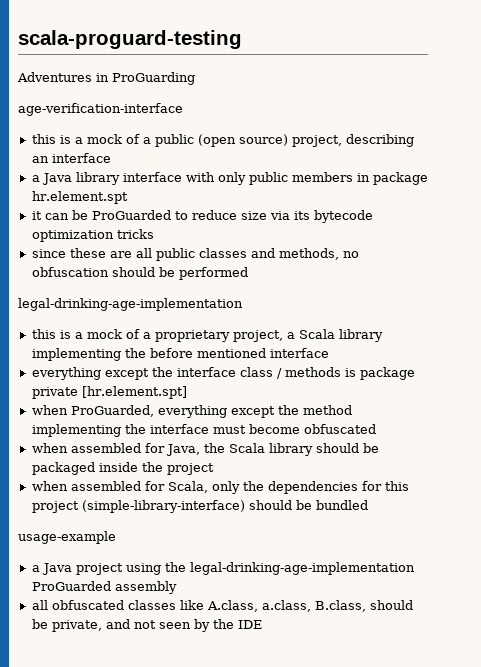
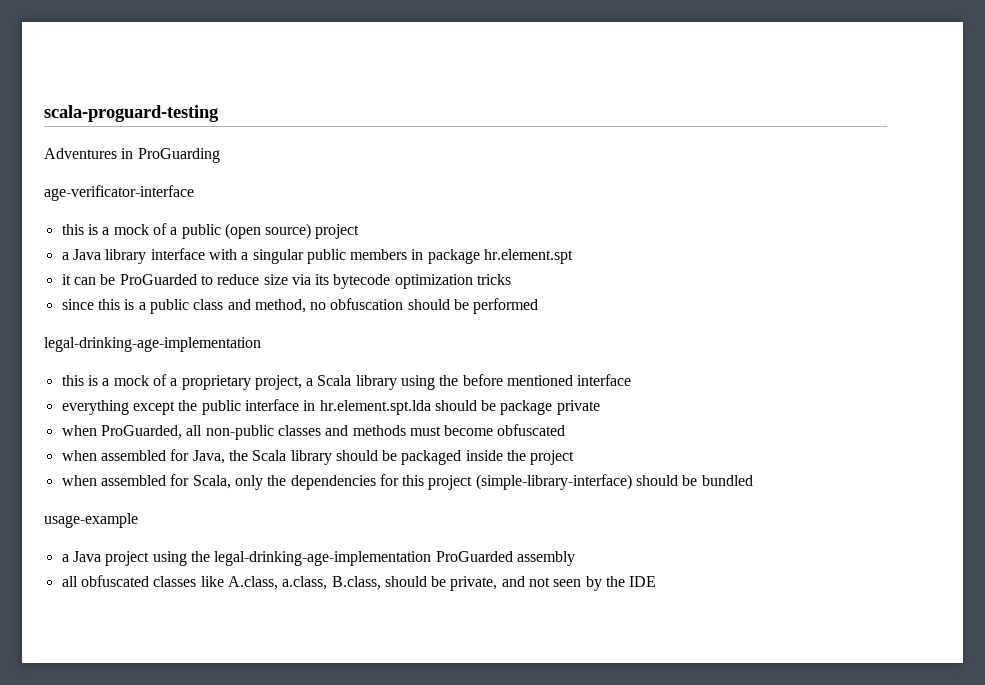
- age-verification-interface
+ age-verificator-interface
- this is a mock of a public (open source) project, describing an interface
+ this is a mock of a public (open source) project
- a Java library interface with only public members in package hr.element.spt
+ a Java library interface with a singular public members in package hr.element.spt
- since these are all public classes and methods, no obfuscation should be performed
+ since this is a public class and method, no obfuscation should be performed
- this is a mock of a proprietary project, a Scala library implementing the before mentioned interface
+ this is a mock of a proprietary project, a Scala library using the before mentioned interface
- everything except the interface class / methods is package private [hr.element.spt]
+ everything except the public interface in hr.element.spt.lda should be package private
- when ProGuarded, everything except the method implementing the interface must become obfuscated
+ when ProGuarded, all non-public classes and methods must become obfuscated

